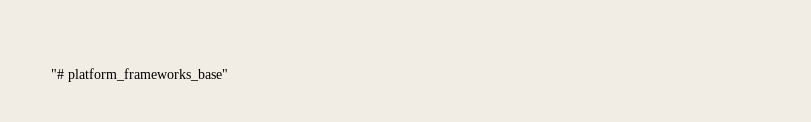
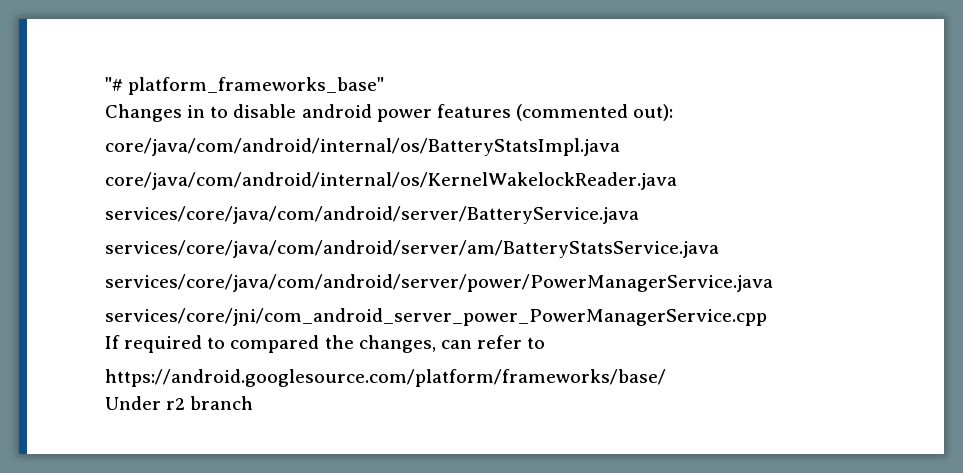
+ Changes in to disable android power features (commented out):
+ core/java/com/android/internal/os/BatteryStatsImpl.java
+ core/java/com/android/internal/os/KernelWakelockReader.java
+ services/core/java/com/android/server/BatteryService.java
+ services/core/java/com/android/server/am/BatteryStatsService.java
+ services/core/java/com/android/server/power/PowerManagerService.java
+ services/core/jni/com_android_server_power_PowerManagerService.cpp
+ If required to compared the changes, can refer to
+ https://android.googlesource.com/platform/frameworks/base/
+ Under r2 branch

